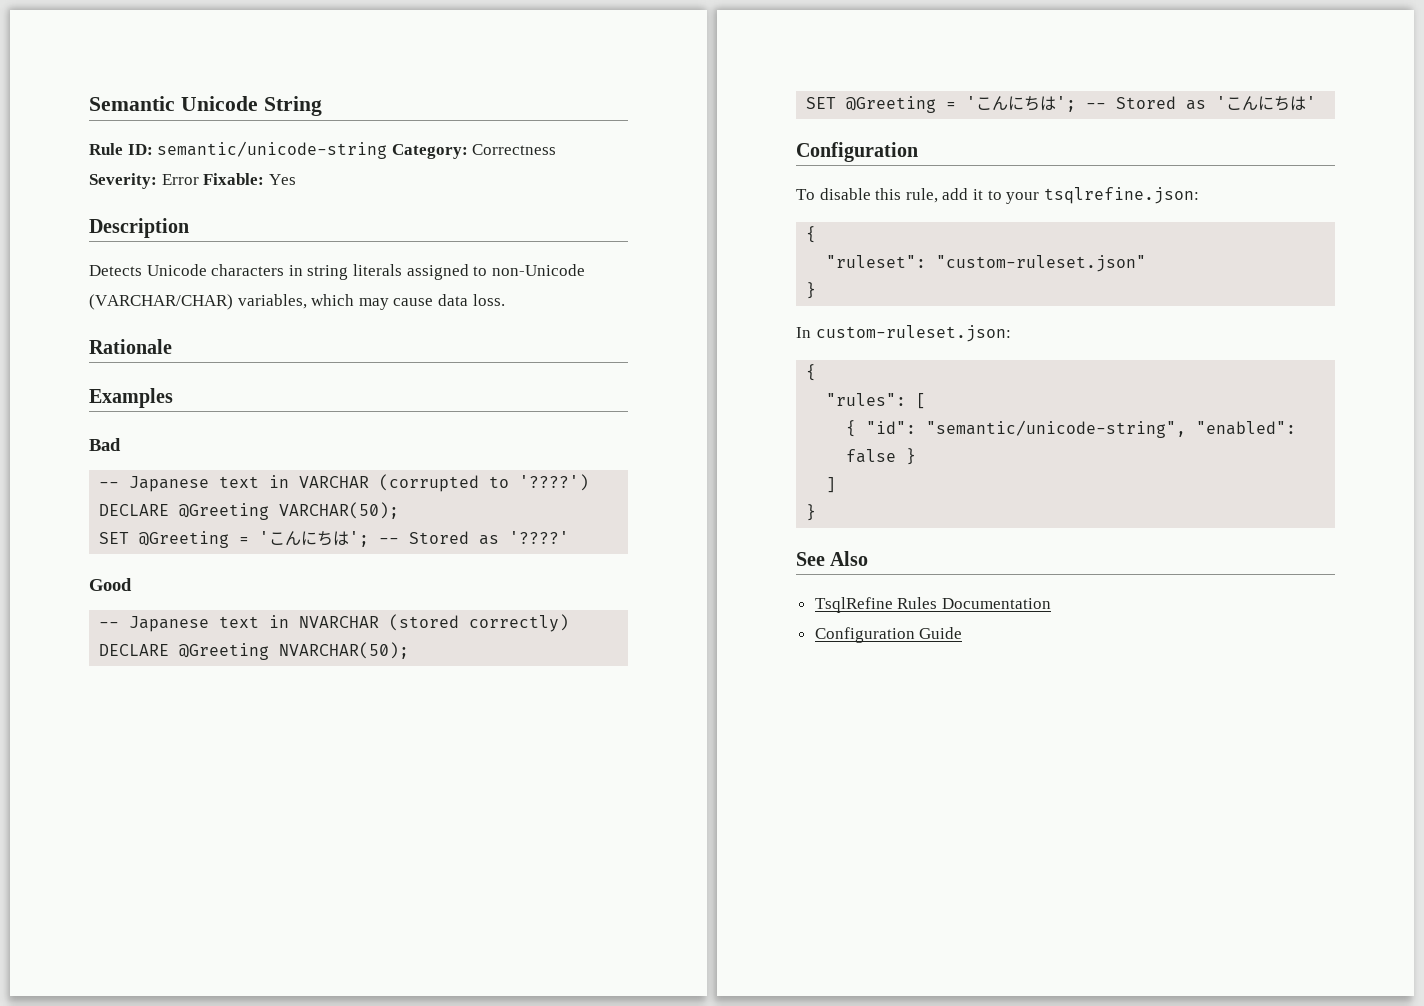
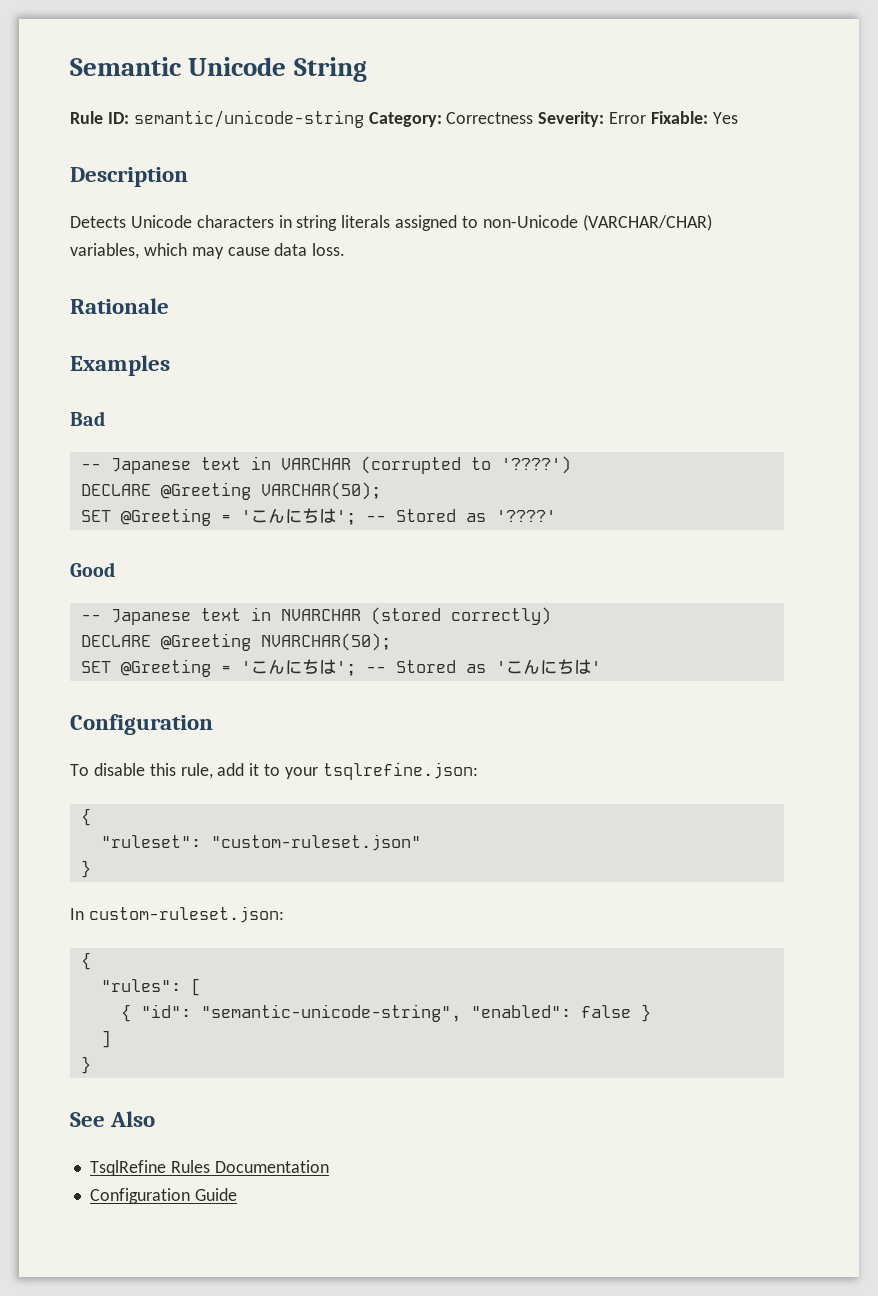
- { "id": "semantic/unicode-string", "enabled": false }
+ { "id": "semantic-unicode-string", "enabled": false }

